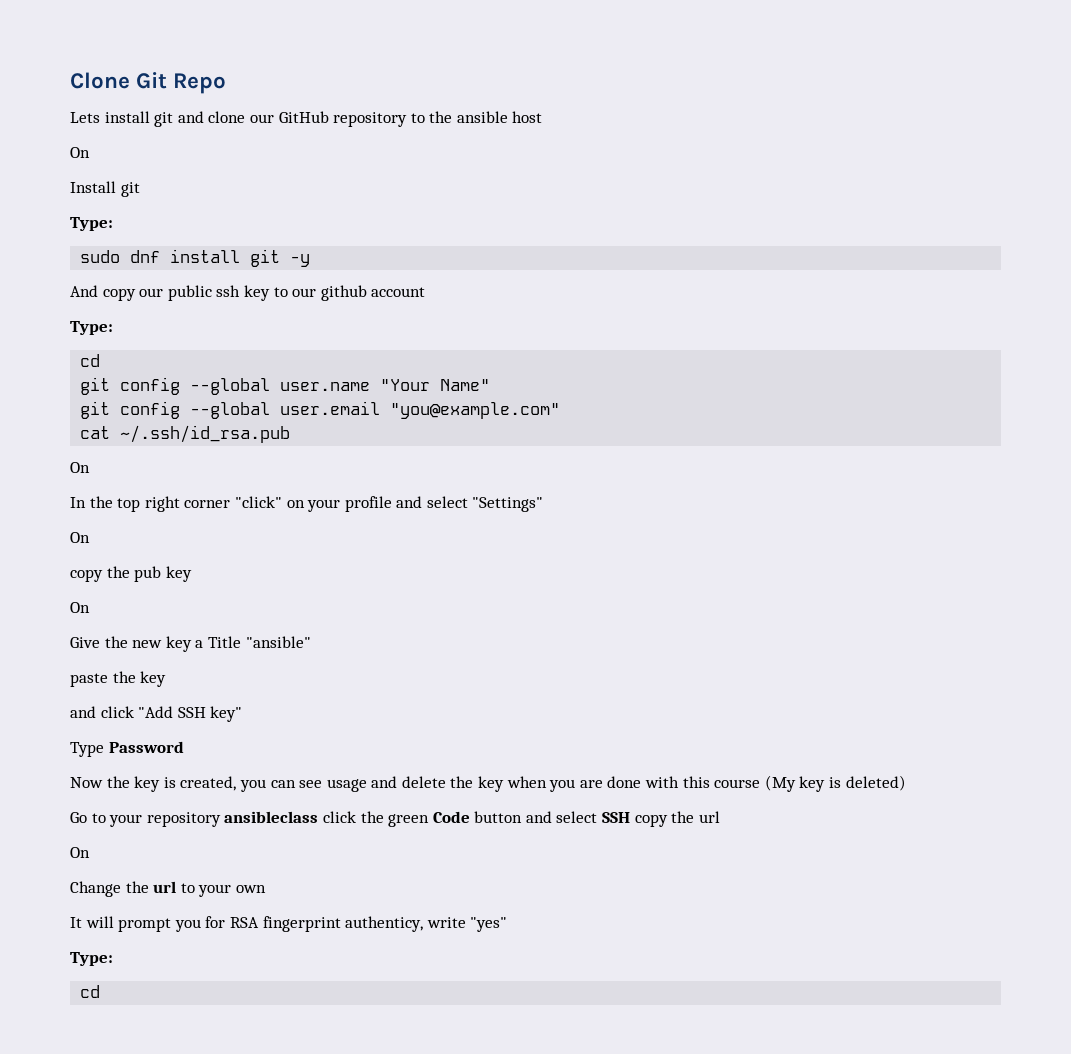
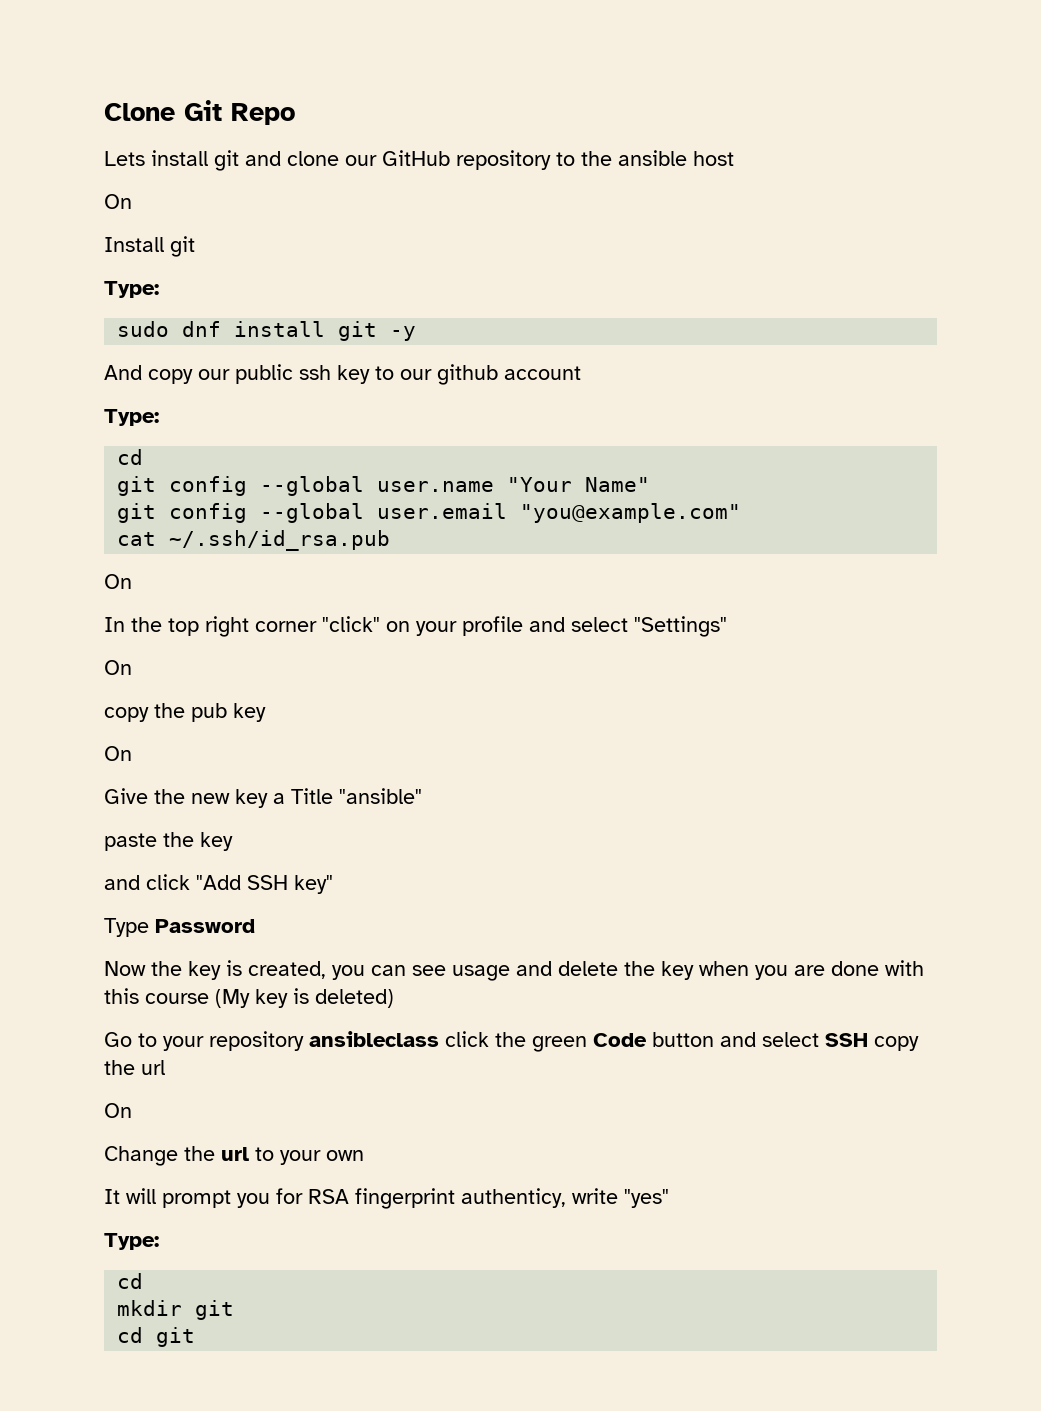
+ mkdir git
+ cd git

